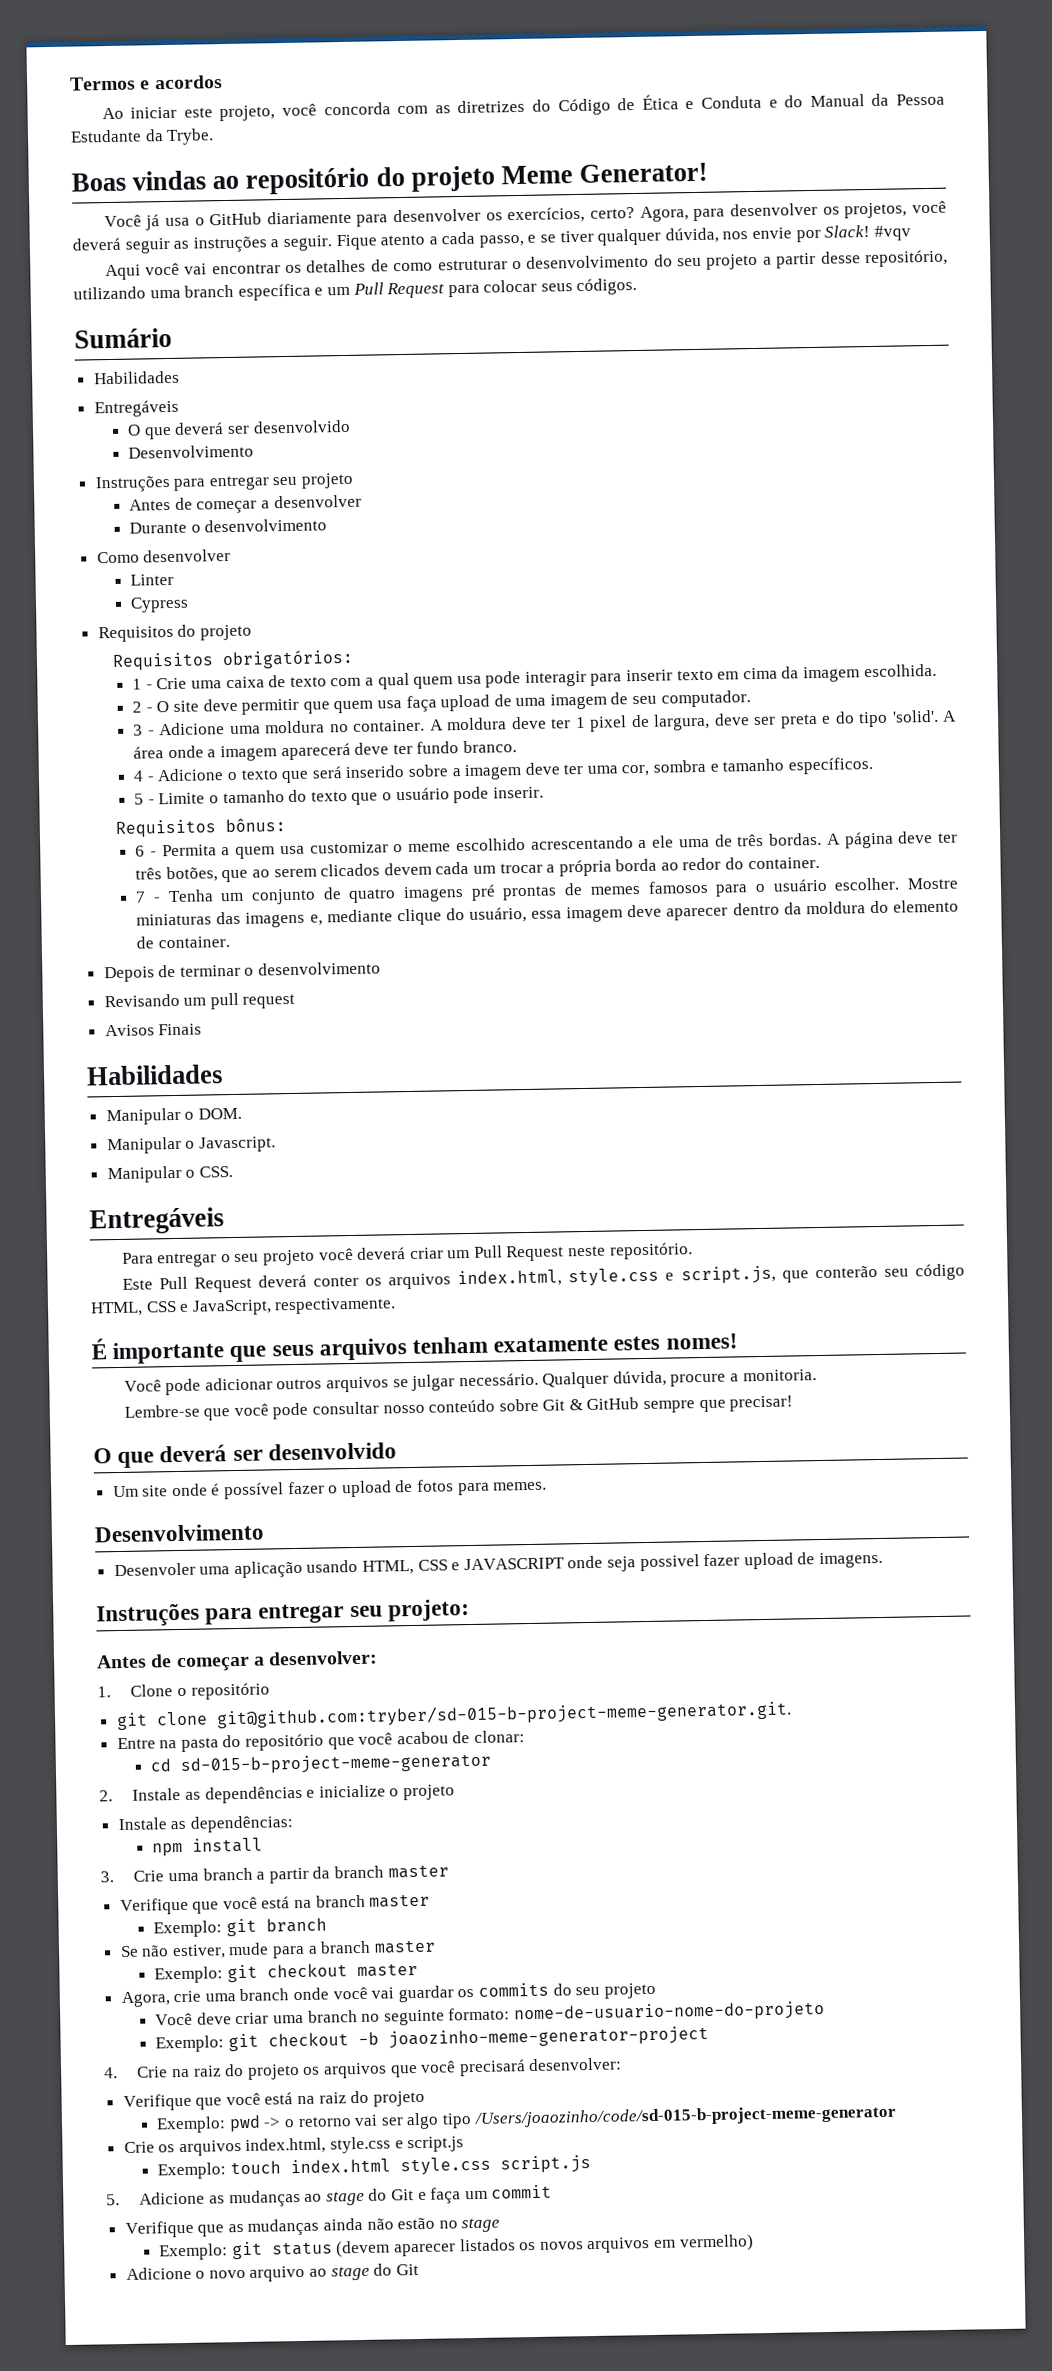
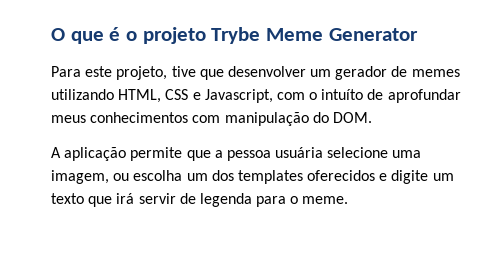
- Termos e acordos
- Ao iniciar este projeto, você concorda com as diretrizes do Código de Ética e Conduta e do Manual da Pessoa Estudante da Trybe.
- Boas vindas ao repositório do projeto Meme Generator!
- Você já usa o GitHub diariamente para desenvolver os exercícios, certo? Agora, para desenvolver os projetos, você deverá seguir as instruções a seguir. Fique atento a cada passo, e se tiver qualquer dúvida, nos envie por Slack! #vqv
- Aqui você vai encontrar os detalhes de como estruturar o desenvolvimento do seu projeto a partir desse repositório, utilizando uma branch específica e um Pull Request para colocar seus códigos.
- Sumário
- Habilidades
- Entregáveis
- O que deverá ser desenvolvido
- Desenvolvimento
- Instruções para entregar seu projeto
- Antes de começar a desenvolver
- Durante o desenvolvimento
- Como desenvolver
- Linter
- Cypress
- Requisitos do projeto
- Requisitos obrigatórios:
- 1 - Crie uma caixa de texto com a qual quem usa pode interagir para inserir texto em cima da imagem escolhida.
- 2 - O site deve permitir que quem usa faça upload de uma imagem de seu computador.
- 3 - Adicione uma moldura no container. A moldura deve ter 1 pixel de largura, deve ser preta e do tipo 'solid'. A área onde a imagem aparecerá deve ter fundo branco.
- 4 - Adicione o texto que será inserido sobre a imagem deve ter uma cor, sombra e tamanho específicos.
- 5 - Limite o tamanho do texto que o usuário pode inserir.
- Requisitos bônus:
- 6 - Permita a quem usa customizar o meme escolhido acrescentando a ele uma de três bordas. A página deve ter três botões, que ao serem clicados devem cada um trocar a própria borda ao redor do container.
- 7 - Tenha um conjunto de quatro imagens pré prontas de memes famosos para o usuário escolher. Mostre miniaturas das imagens e, mediante clique do usuário, essa imagem deve aparecer dentro da moldura do elemento de container.
- Depois de terminar o desenvolvimento
- Revisando um pull request
- Avisos Finais
- Habilidades
- Manipular o DOM.
- Manipular o Javascript.
- Manipular o CSS.
- Entregáveis
- Para entregar o seu projeto você deverá criar um Pull Request neste repositório.
- Este Pull Request deverá conter os arquivos index.html, style.css e script.js, que conterão seu código HTML, CSS e JavaScript, respectivamente.
- É importante que seus arquivos tenham exatamente estes nomes!
- Você pode adicionar outros arquivos se julgar necessário. Qualquer dúvida, procure a monitoria.
- Lembre-se que você pode consultar nosso conteúdo sobre Git & GitHub sempre que precisar!
- O que deverá ser desenvolvido
- Um site onde é possível fazer o upload de fotos para memes.
- Desenvolvimento
- Desenvoler uma aplicação usando HTML, CSS e JAVASCRIPT onde seja possivel fazer upload de imagens.
- Instruções para entregar seu projeto:
- Antes de começar a desenvolver:
- 1. Clone o repositório
- git clone git@github.com:tryber/sd-015-b-project-meme-generator.git.
- Entre na pasta do repositório que você acabou de clonar:
- cd sd-015-b-project-meme-generator
- 2. Instale as dependências e inicialize o projeto
- Instale as dependências:
- npm install
- 3. Crie uma branch a partir da branch master
- Verifique que você está na branch master
- Exemplo: git branch
- Se não estiver, mude para a branch master
- Exemplo: git checkout master
- Agora, crie uma branch onde você vai guardar os commits do seu projeto
- Você deve criar uma branch no seguinte formato: nome-de-usuario-nome-do-projeto
- Exemplo: git checkout -b joaozinho-meme-generator-project
- 4. Crie na raiz do projeto os arquivos que você precisará desenvolver:
- Verifique que você está na raiz do projeto
- Exemplo: pwd -> o retorno vai ser algo tipo /Users/joaozinho/code/sd-015-b-project-meme-generator
- Crie os arquivos index.html, style.css e script.js
- Exemplo: touch index.html style.css script.js
- 5. Adicione as mudanças ao stage do Git e faça um commit
- Verifique que as mudanças ainda não estão no stage
- Exemplo: git status (devem aparecer listados os novos arquivos em vermelho)
- Adicione o novo arquivo ao stage do Git
+ O que é o projeto Trybe Meme Generator
+ Para este projeto, tive que desenvolver um gerador de memes utilizando HTML, CSS e Javascript, com o intuíto de aprofundar meus conhecimentos com manipulação do DOM.
+ A aplicação permite que a pessoa usuária selecione uma imagem, ou escolha um dos templates oferecidos e digite um texto que irá servir de legenda para o meme.

